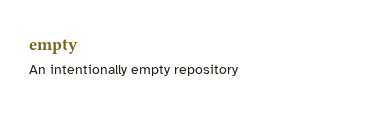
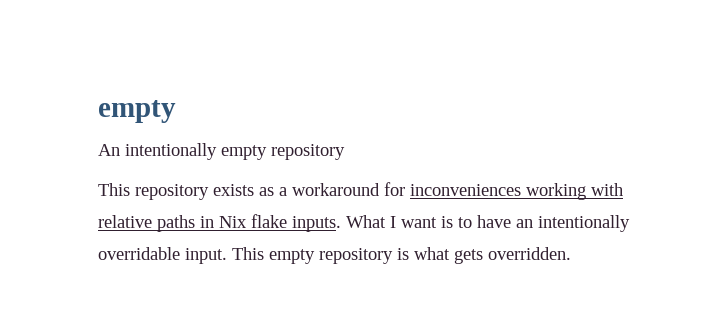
+ This repository exists as a workaround for inconveniences working with relative paths in Nix flake inputs. What I want is to have an intentionally overridable input. This empty repository is what gets overridden.

